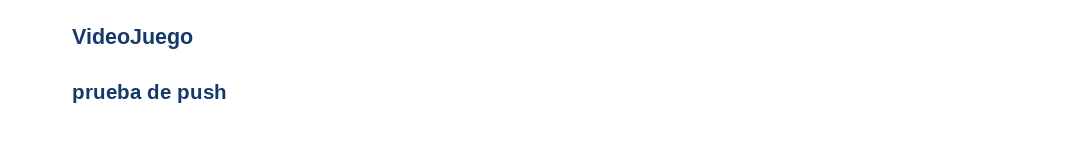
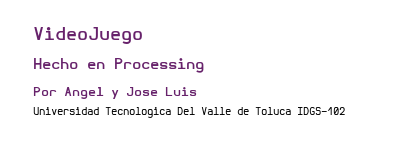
- prueba de push
+ Hecho en Processing
+ Por Angel y Jose Luis
+ Universidad Tecnologica Del Valle de Toluca IDGS-102

